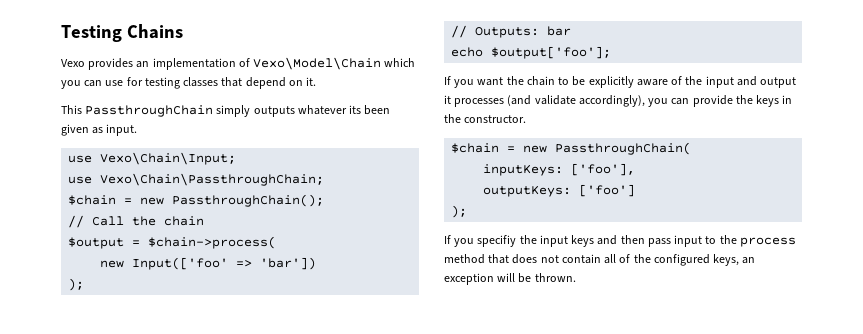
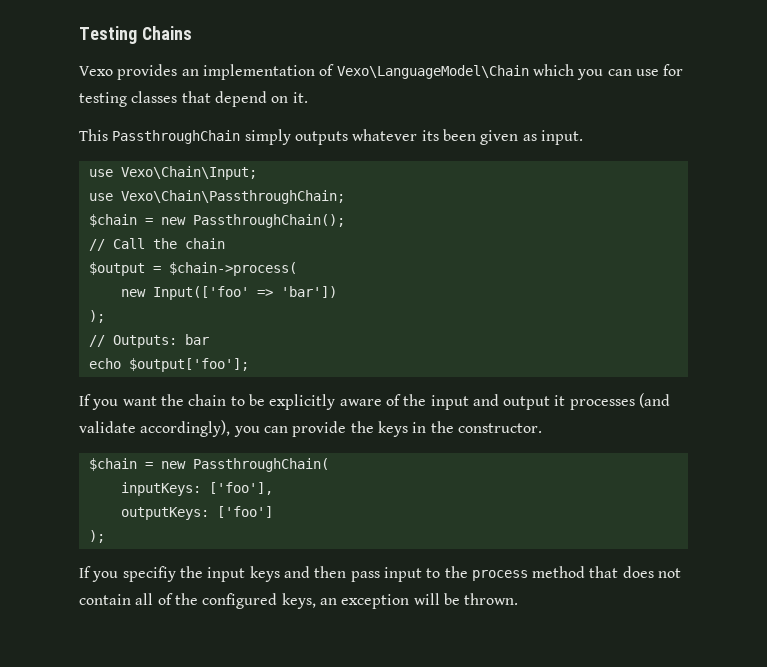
- Vexo provides an implementation of Vexo\Model\Chain which you can use for testing classes that depend on it.
+ Vexo provides an implementation of Vexo\LanguageModel\Chain which you can use for testing classes that depend on it.

